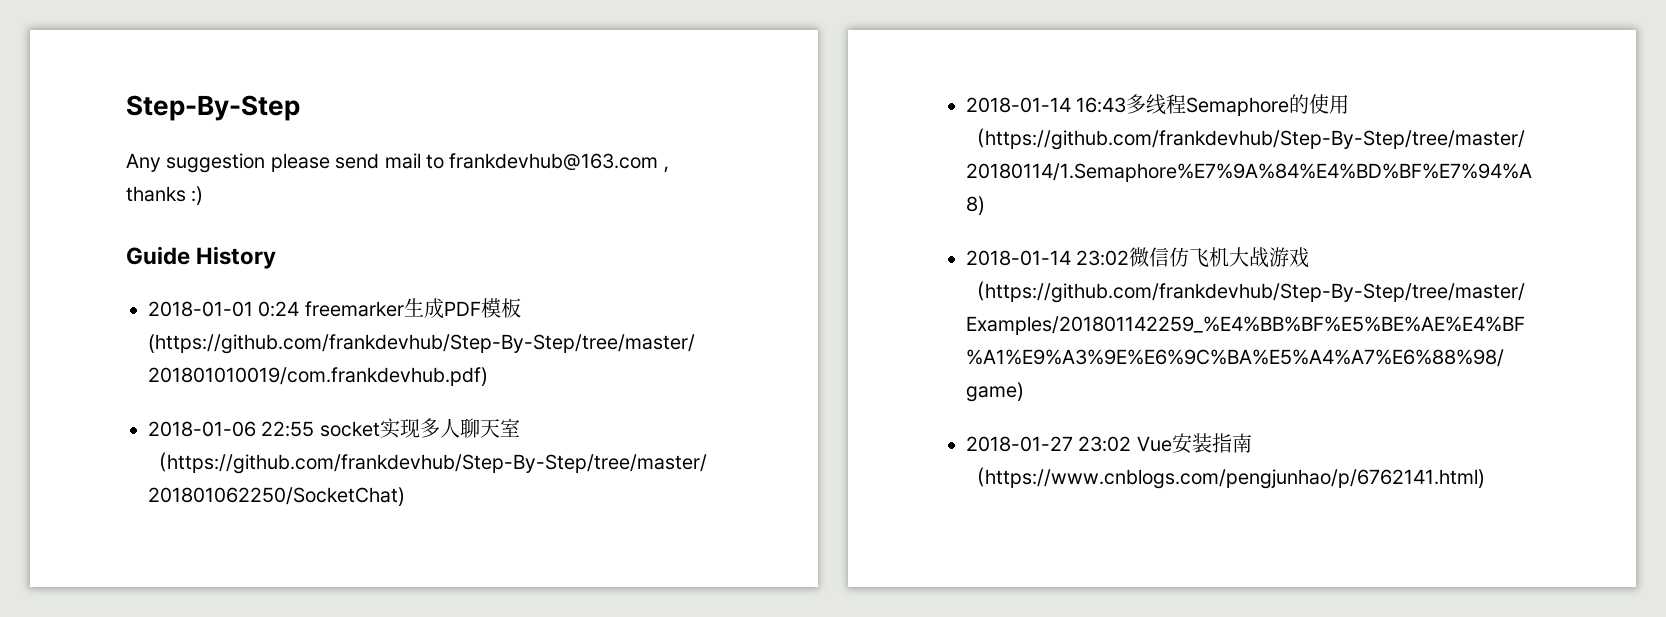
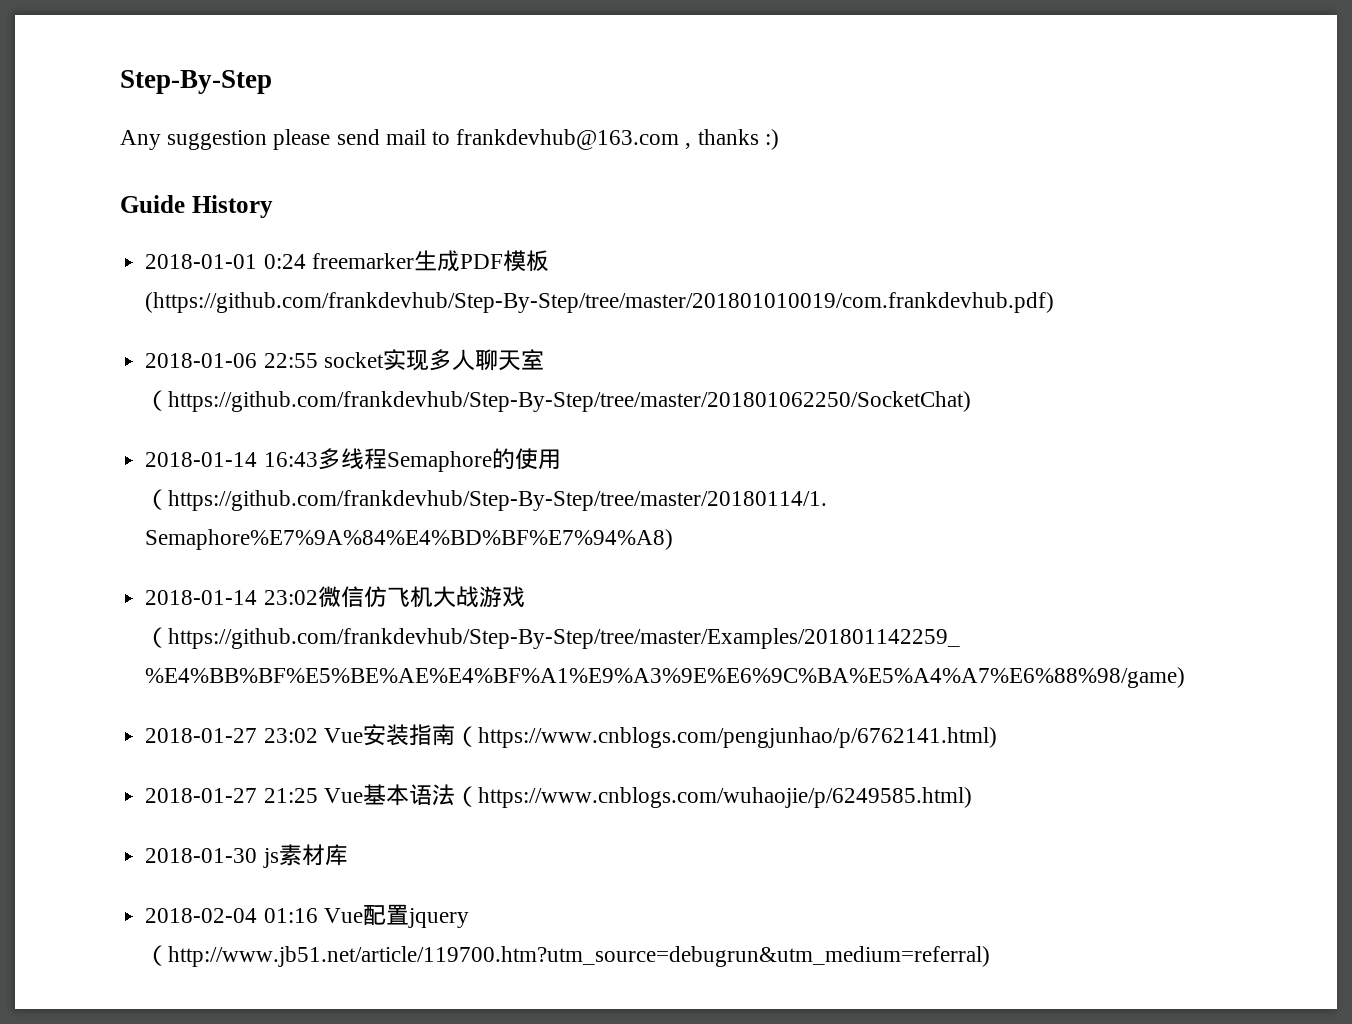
+ 2018-01-27 21:25 Vue基本语法（https://www.cnblogs.com/wuhaojie/p/6249585.html)
+ 2018-01-30 js素材库
+ 2018-02-04 01:16 Vue配置jquery（http://www.jb51.net/article/119700.htm?utm_source=debugrun&utm_medium=referral)

